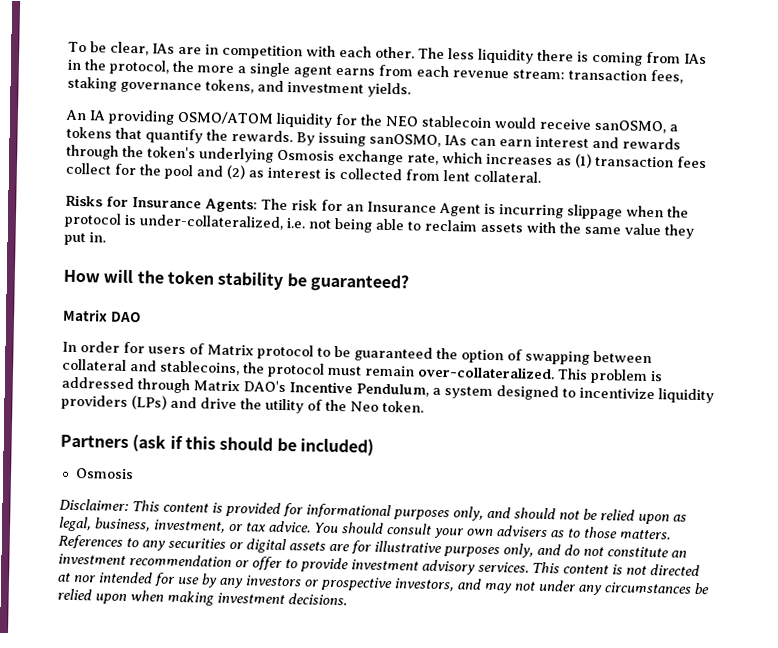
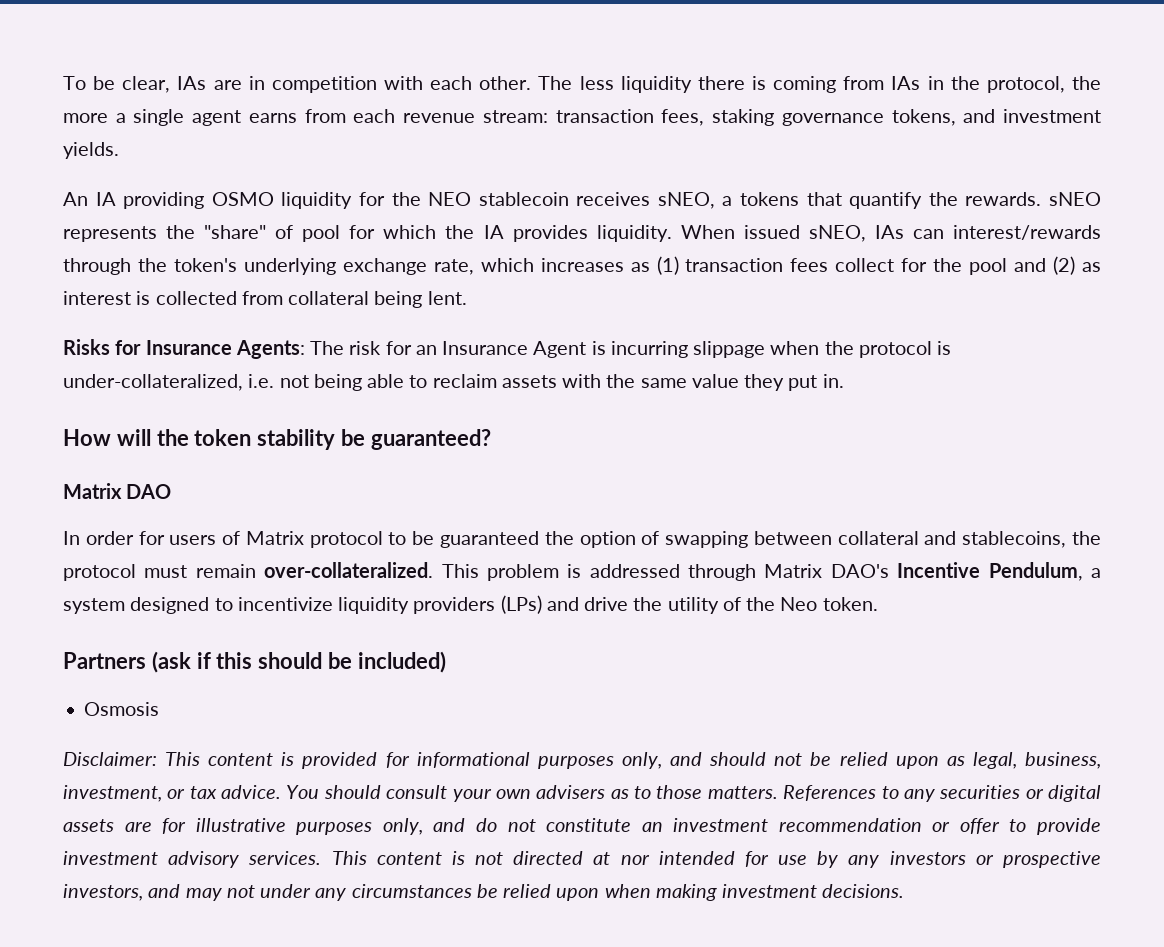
- An IA providing OSMO/ATOM liquidity for the NEO stablecoin would receive sanOSMO, a tokens that quantify the rewards. By issuing sanOSMO, IAs can earn interest and rewards through the token's underlying Osmosis exchange rate, which increases as (1) transaction fees collect for the pool and (2) as interest is collected from lent collateral.
+ An IA providing OSMO liquidity for the NEO stablecoin receives sNEO, a tokens that quantify the rewards. sNEO represents the "share" of pool for which the IA provides liquidity. When issued sNEO, IAs can interest/rewards through the token's underlying exchange rate, which increases as (1) transaction fees collect for the pool and (2) as interest is collected from collateral being lent.

